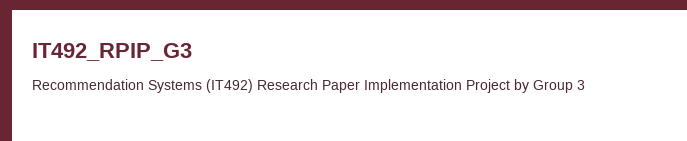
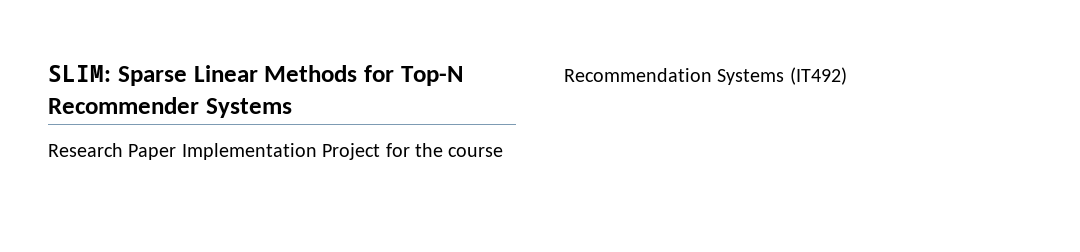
- IT492_RPIP_G3
- Recommendation Systems (IT492) Research Paper Implementation Project by Group 3
+ SLIM: Sparse Linear Methods for Top-N Recommender Systems
+ Research Paper Implementation Project for the course Recommendation Systems (IT492)

